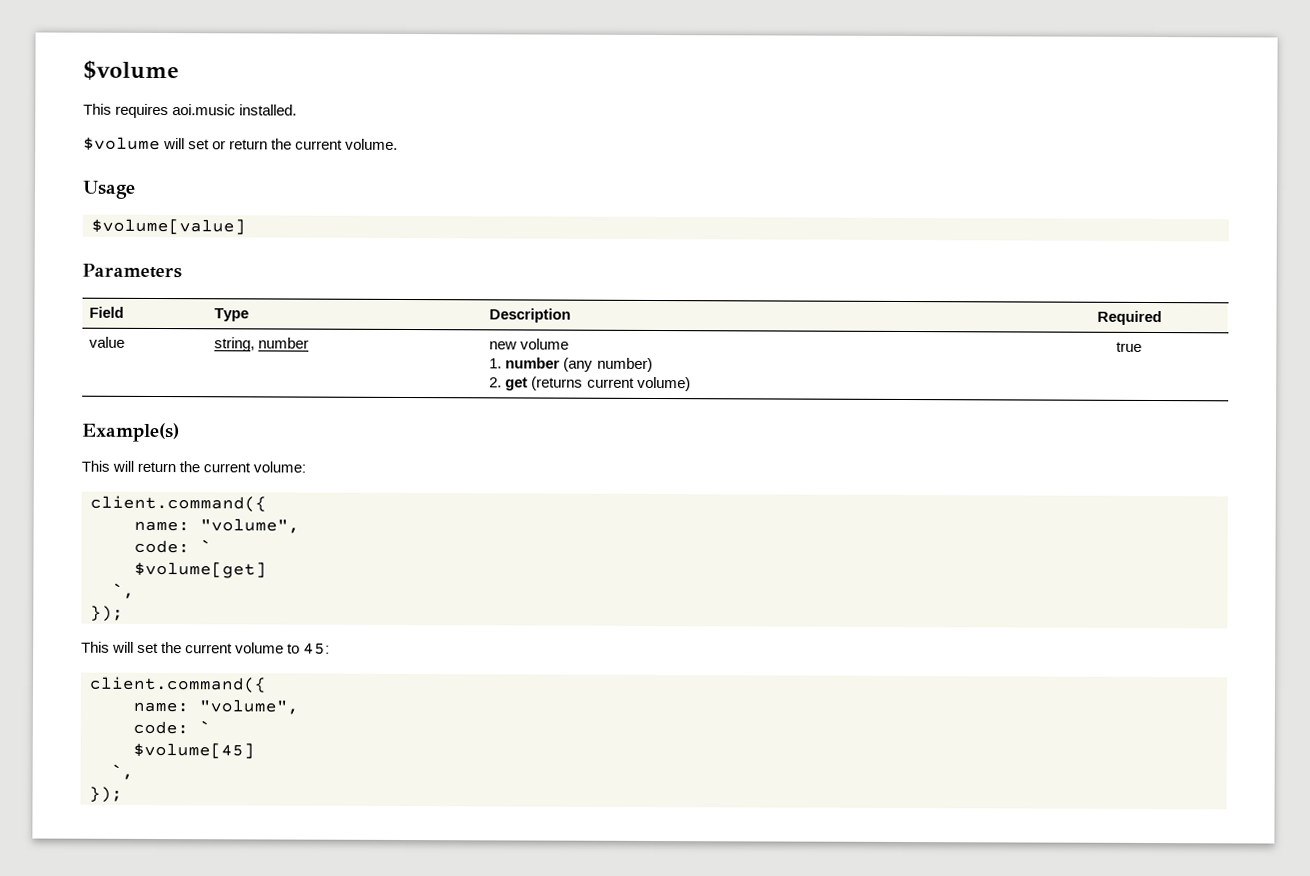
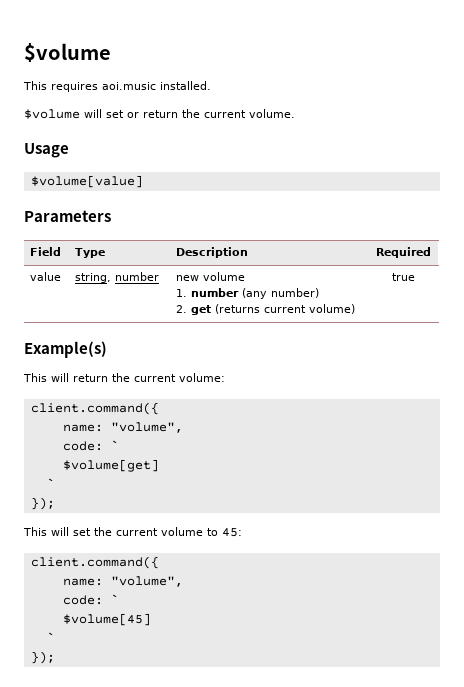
  $volume[get]
- `,
+ `
  $volume[45]
- `,
+ `

